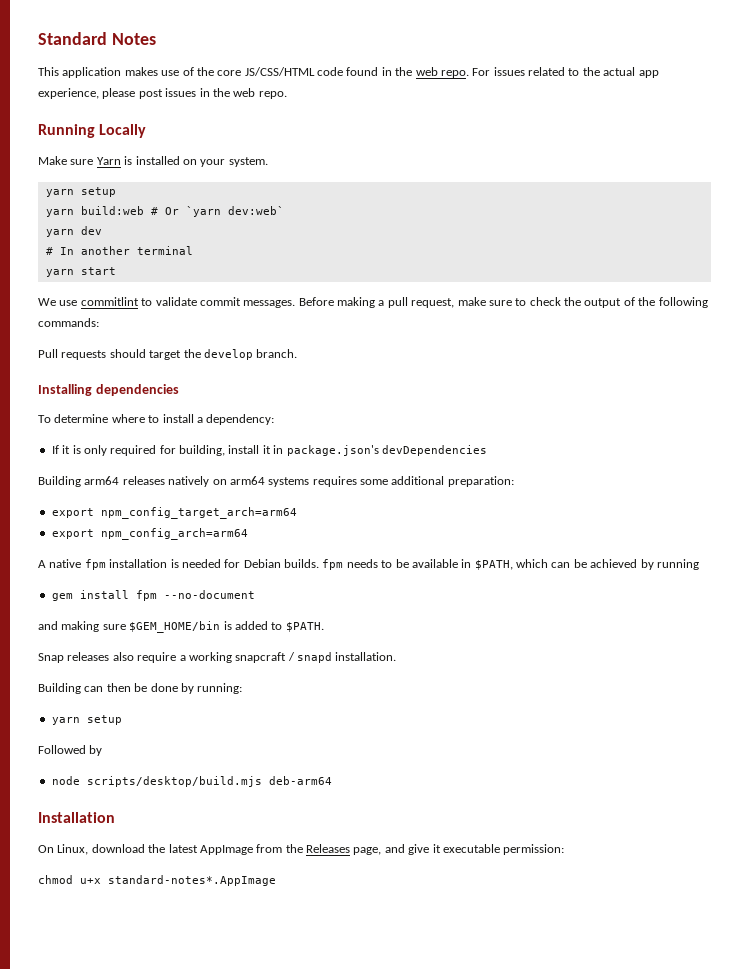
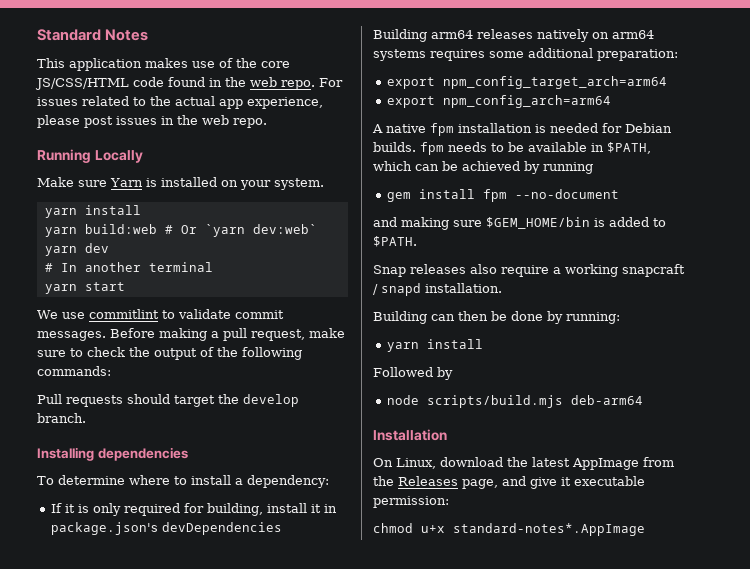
  Make sure Yarn is installed on your system.
- yarn setup
+ yarn install
  Building can then be done by running:
- yarn setup
+ yarn install
- node scripts/desktop/build.mjs deb-arm64
+ node scripts/build.mjs deb-arm64

